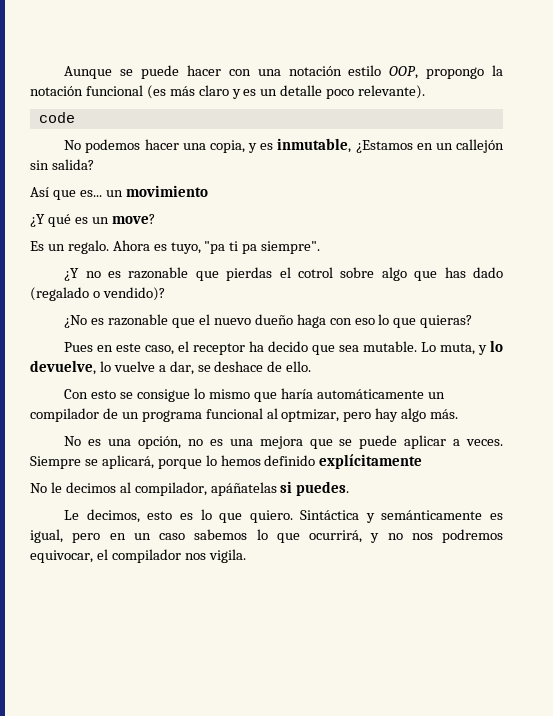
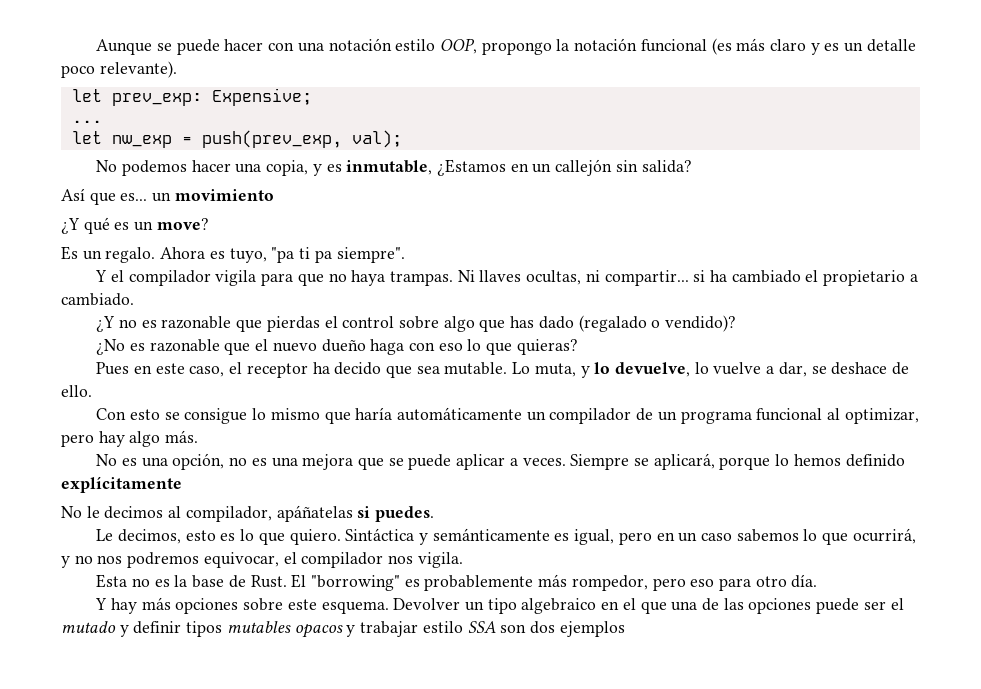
- code
+ let prev_exp: Expensive;
+ ...
+ let nw_exp = push(prev_exp, val);
+ Y el compilador vigila para que no haya trampas. Ni llaves ocultas, ni compartir... si ha cambiado el propietario a cambiado.
- ¿Y no es razonable que pierdas el cotrol sobre algo que has dado (regalado o vendido)?
+ ¿Y no es razonable que pierdas el control sobre algo que has dado (regalado o vendido)?
- Con esto se consigue lo mismo que haría automáticamente un compilador de un programa funcional al optmizar, pero hay algo más.
+ Con esto se consigue lo mismo que haría automáticamente un compilador de un programa funcional al optimizar, pero hay algo más.
+ Esta no es la base de Rust. El "borrowing" es probablemente más rompedor, pero eso para otro día.
+ Y hay más opciones sobre este esquema. Devolver un tipo algebraico en el que una de las opciones puede ser el mutado y definir tipos mutables opacos y trabajar estilo SSA son dos ejemplos

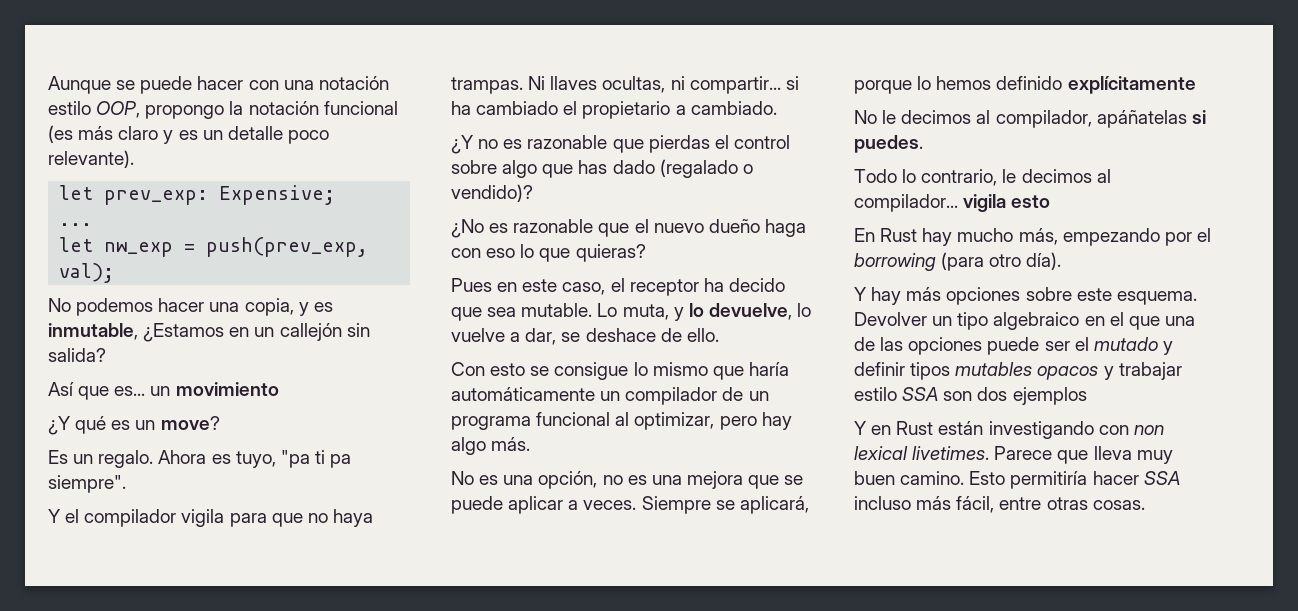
- Le decimos, esto es lo que quiero. Sintáctica y semánticamente es igual, pero en un caso sabemos lo que ocurrirá, y no nos podremos equivocar, el compilador nos vigila.
- Esta no es la base de Rust. El "borrowing" es probablemente más rompedor, pero eso para otro día.
+ Todo lo contrario, le decimos al compilador... vigila esto
+ En Rust hay mucho más, empezando por el borrowing (para otro día).
+ Y en Rust están investigando con non lexical livetimes. Parece que lleva muy buen camino. Esto permitiría hacer SSA incluso más fácil, entre otras cosas.

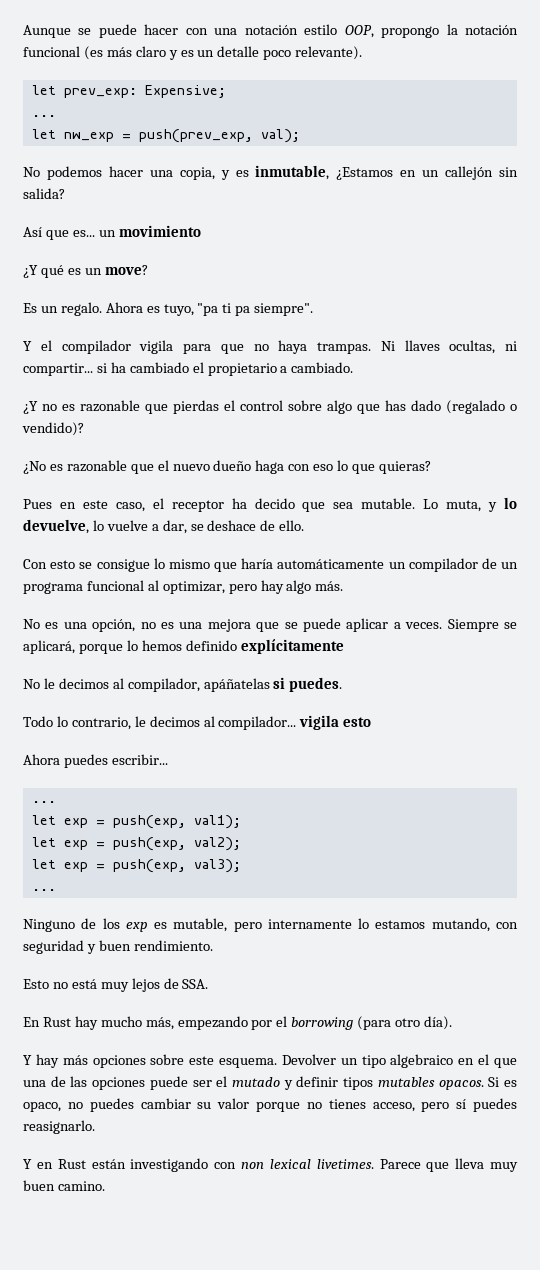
+ Ahora puedes escribir...
+ ...
+ let exp = push(exp, val1);
+ let exp = push(exp, val2);
+ let exp = push(exp, val3);
+ ...
+ Ninguno de los exp es mutable, pero internamente lo estamos mutando, con seguridad y buen rendimiento.
+ Esto no está muy lejos de SSA.
- Devolver un tipo algebraico en el que una de las opciones puede ser el mutado y definir tipos mutables opacos y trabajar estilo SSA son dos ejemplos
+ Devolver un tipo algebraico en el que una de las opciones puede ser el mutado y definir tipos mutables opacos. Si es opaco, no puedes cambiar su valor porque no tienes acceso, pero sí puedes reasignarlo.
- Esto permitiría hacer SSA incluso más fácil, entre otras cosas.

